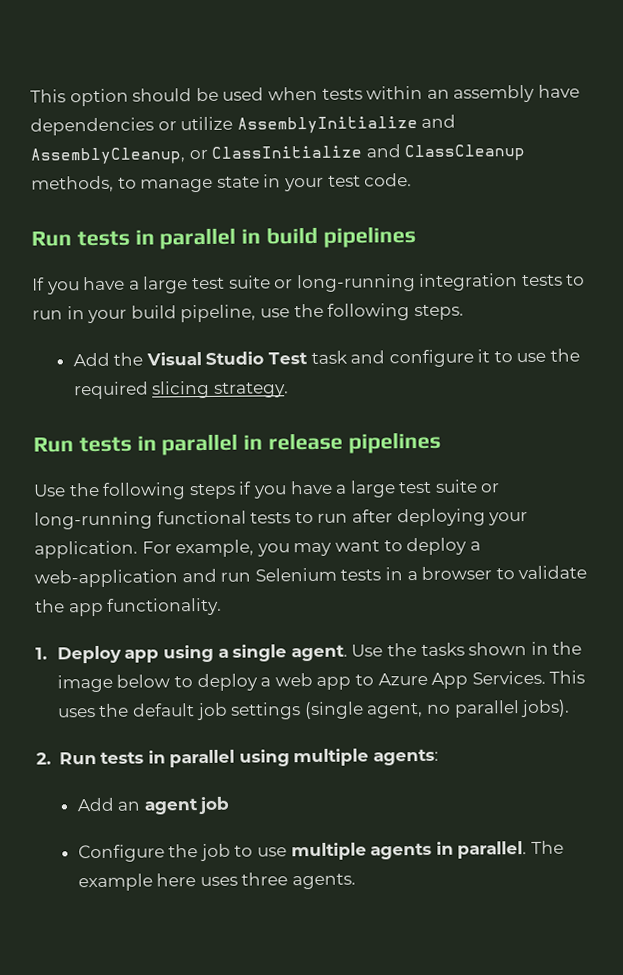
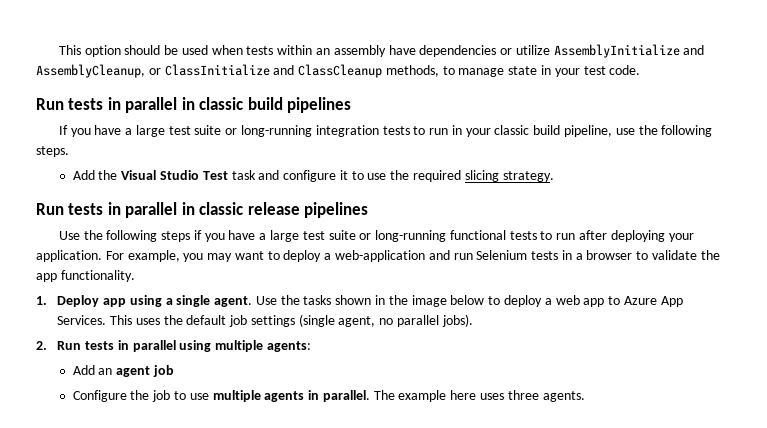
- Run tests in parallel in build pipelines
+ Run tests in parallel in classic build pipelines
- If you have a large test suite or long-running integration tests to run in your build pipeline, use the following steps.
+ If you have a large test suite or long-running integration tests to run in your classic build pipeline, use the following steps.
- Run tests in parallel in release pipelines
+ Run tests in parallel in classic release pipelines

